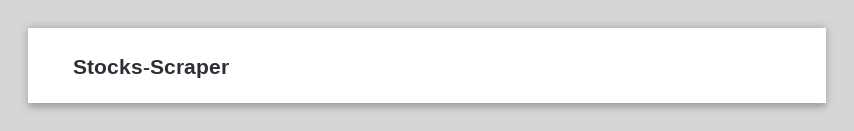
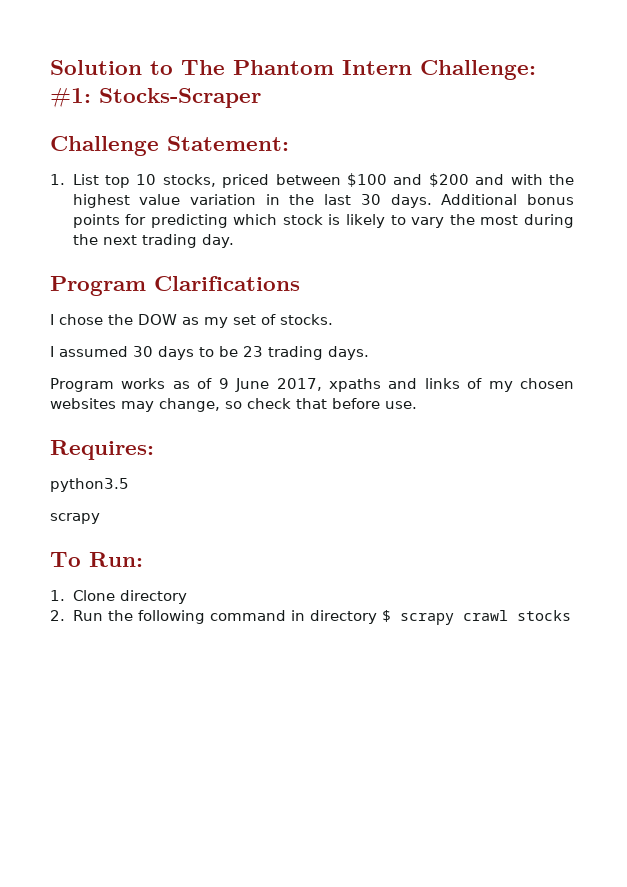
- Stocks-Scraper
+ Solution to The Phantom Intern Challenge: #1: Stocks-Scraper
+ Challenge Statement:
+ 1. List top 10 stocks, priced between $100 and $200 and with the highest value variation in the last 30 days. Additional bonus points for predicting which stock is likely to vary the most during the next trading day.
+ Program Clarifications
+ I chose the DOW as my set of stocks.
+ I assumed 30 days to be 23 trading days.
+ Program works as of 9 June 2017, xpaths and links of my chosen websites may change, so check that before use.
+ Requires:
+ python3.5
+ scrapy
+ To Run:
+ 1. Clone directory
+ 2. Run the following command in directory $ scrapy crawl stocks

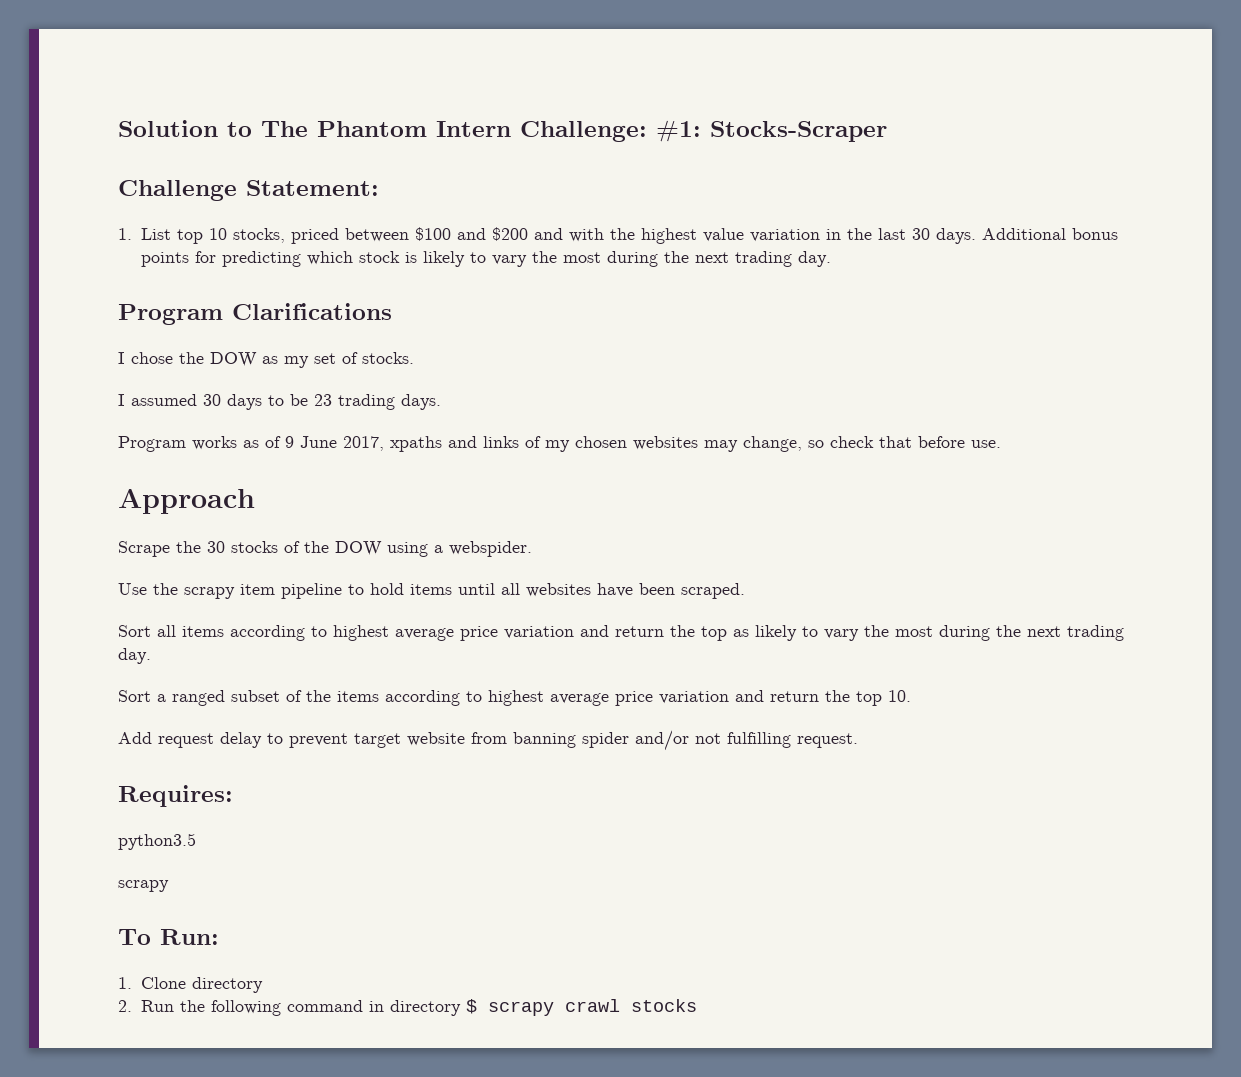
+ Approach
+ Scrape the 30 stocks of the DOW using a webspider.
+ Use the scrapy item pipeline to hold items until all websites have been scraped.
+ Sort all items according to highest average price variation and return the top as likely to vary the most during the next trading day.
+ Sort a ranged subset of the items according to highest average price variation and return the top 10.
+ Add request delay to prevent target website from banning spider and/or not fulfilling request.

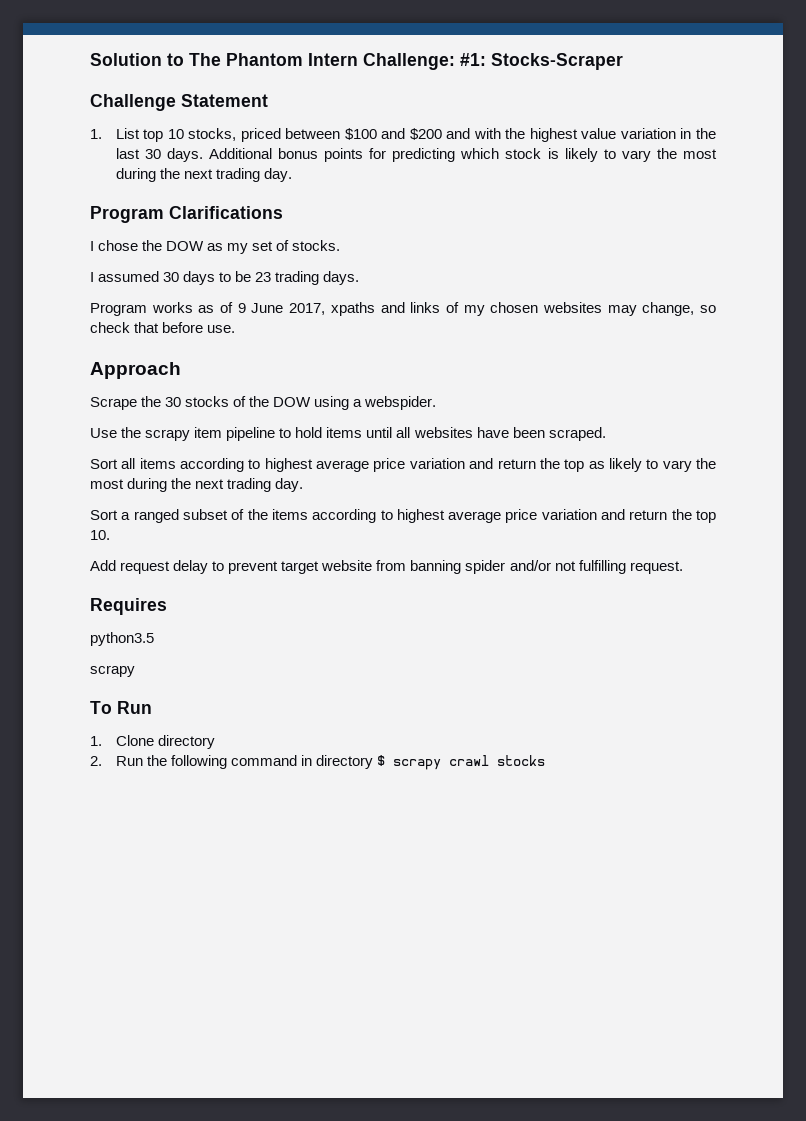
- Challenge Statement:
+ Challenge Statement
- Requires:
+ Requires
- To Run:
+ To Run

